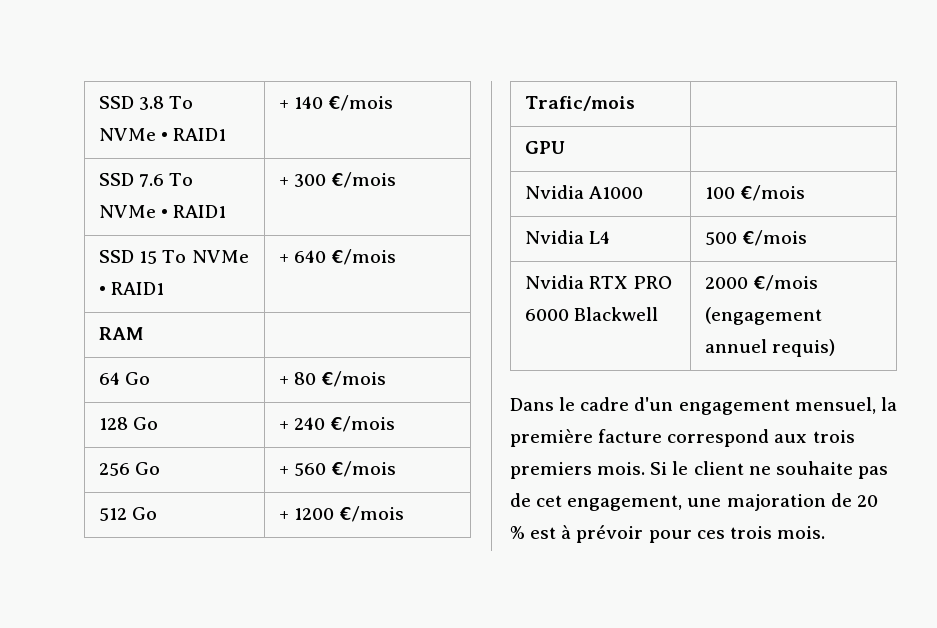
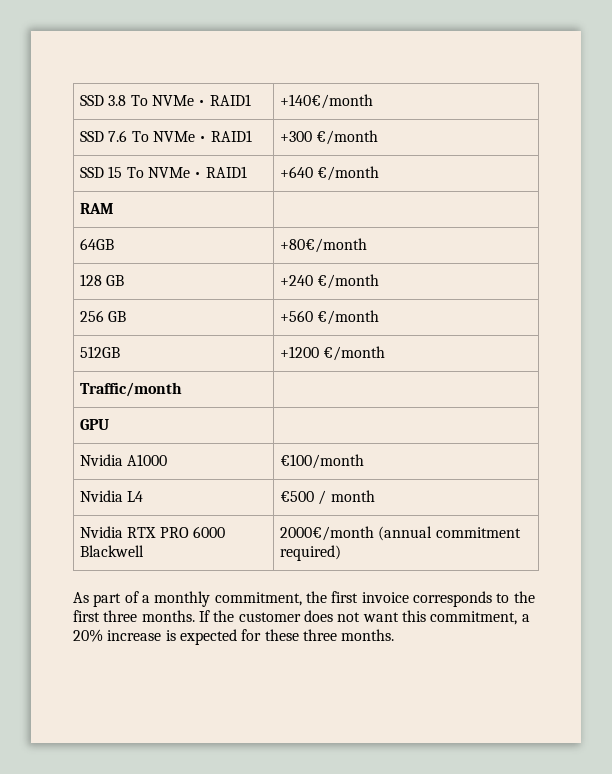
- SSD 3.8 To NVMe • RAID1 | + 140 €/mois
+ SSD 3.8 To NVMe • RAID1 | +140€/month
- SSD 7.6 To NVMe • RAID1 | + 300 €/mois
+ SSD 7.6 To NVMe • RAID1 | +300 €/month
- SSD 15 To NVMe • RAID1 | + 640 €/mois
+ SSD 15 To NVMe • RAID1 | +640 €/month
  RAM |
- 64 Go | + 80 €/mois
- 128 Go | + 240 €/mois
- 256 Go | + 560 €/mois
- 512 Go | + 1200 €/mois
- Trafic/mois |
+ 64GB | +80€/month
+ 128 GB | +240 €/month
+ 256 GB | +560 €/month
+ 512GB | +1200 €/month
+ Traffic/month |
- Nvidia A1000 | 100 €/mois
+ Nvidia A1000 | €100/month
- Nvidia L4 | 500 €/mois
+ Nvidia L4 | €500 / month
- Nvidia RTX PRO 6000 Blackwell | 2000 €/mois (engagement annuel requis)
- Dans le cadre d'un engagement mensuel, la première facture correspond aux trois premiers mois. Si le client ne souhaite pas de cet engagement, une majoration de 20 % est à prévoir pour ces trois mois.
+ Nvidia RTX PRO 6000 Blackwell | 2000€/month (annual commitment required)
+ As part of a monthly commitment, the first invoice corresponds to the first three months. If the customer does not want this commitment, a 20% increase is expected for these three months.

